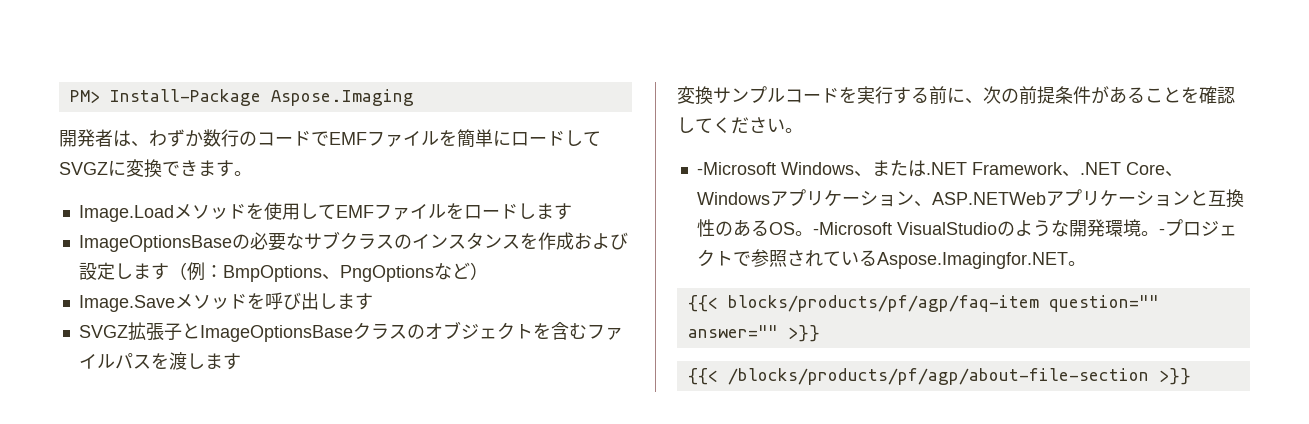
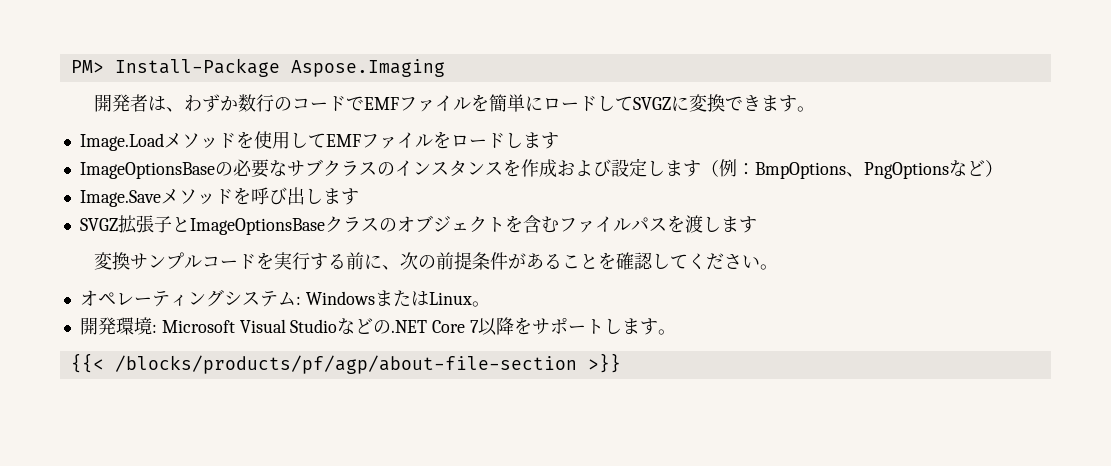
- -Microsoft Windows、または.NET Framework、.NET Core、Windowsアプリケーション、ASP.NETWebアプリケーションと互換性のあるOS。-Microsoft VisualStudioのような開発環境。-プロジェクトで参照されているAspose.Imagingfor.NET。
- {{< blocks/products/pf/agp/faq-item question="" answer="" >}}
+ オペレーティングシステム: WindowsまたはLinux。
+ 開発環境: Microsoft Visual Studioなどの.NET Core 7以降をサポートします。

